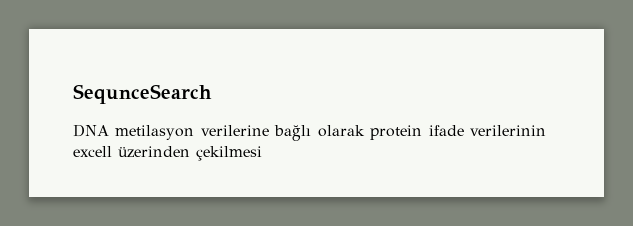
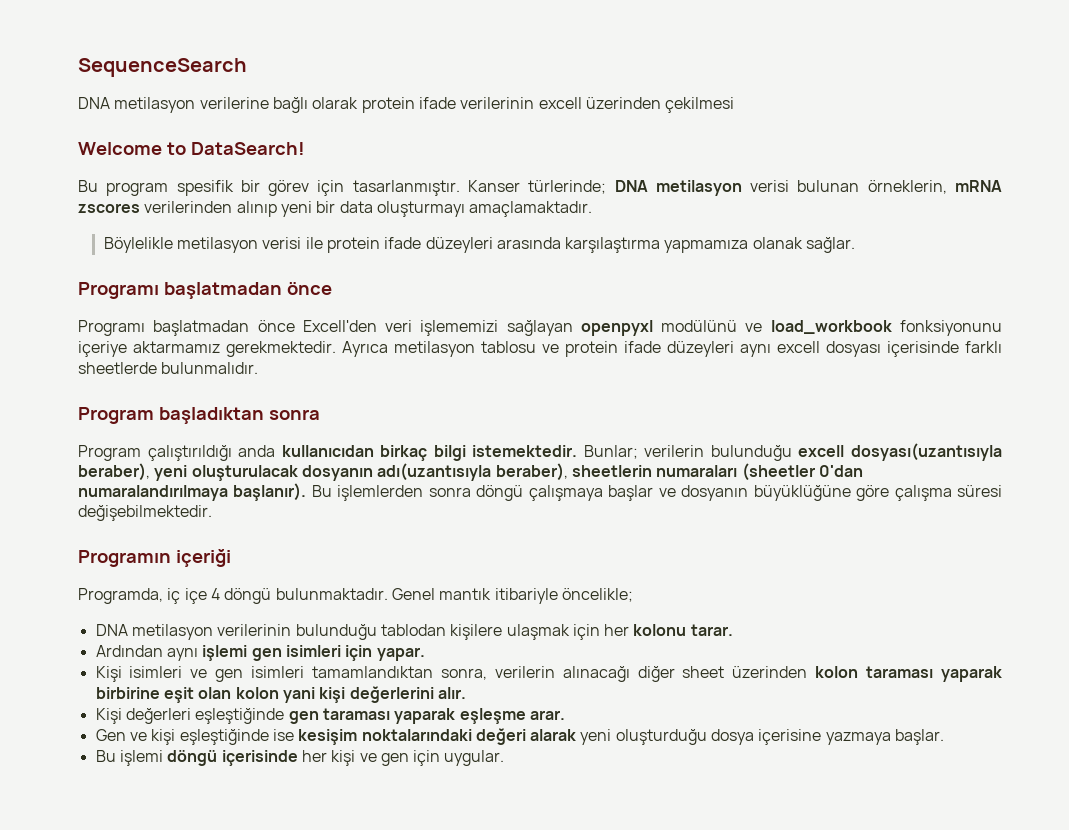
- SequnceSearch
+ SequenceSearch
+ Welcome to DataSearch!
+ Bu program spesifik bir görev için tasarlanmıştır. Kanser türlerinde; DNA metilasyon verisi bulunan örneklerin, mRNA zscores verilerinden alınıp yeni bir data oluşturmayı amaçlamaktadır.
+ Böylelikle metilasyon verisi ile protein ifade düzeyleri arasında karşılaştırma yapmamıza olanak sağlar.
+ Programı başlatmadan önce
+ Programı başlatmadan önce Excell'den veri işlememizi sağlayan openpyxl modülünü ve load_workbook fonksiyonunu içeriye aktarmamız gerekmektedir. Ayrıca metilasyon tablosu ve protein ifade düzeyleri aynı excell dosyası içerisinde farklı sheetlerde bulunmalıdır.
+ Program başladıktan sonra
+ Program çalıştırıldığı anda kullanıcıdan birkaç bilgi istemektedir. Bunlar; verilerin bulunduğu excell dosyası(uzantısıyla beraber), yeni oluşturulacak dosyanın adı(uzantısıyla beraber), sheetlerin numaraları (sheetler 0'dan numaralandırılmaya başlanır). Bu işlemlerden sonra döngü çalışmaya başlar ve dosyanın büyüklüğüne göre çalışma süresi değişebilmektedir.
+ Programın içeriği
+ Programda, iç içe 4 döngü bulunmaktadır. Genel mantık itibariyle öncelikle;
+ DNA metilasyon verilerinin bulunduğu tablodan kişilere ulaşmak için her kolonu tarar.
+ Ardından aynı işlemi gen isimleri için yapar.
+ Kişi isimleri ve gen isimleri tamamlandıktan sonra, verilerin alınacağı diğer sheet üzerinden kolon taraması yaparak birbirine eşit olan kolon yani kişi değerlerini alır.
+ Kişi değerleri eşleştiğinde gen taraması yaparak eşleşme arar.
+ Gen ve kişi eşleştiğinde ise kesişim noktalarındaki değeri alarak yeni oluşturduğu dosya içerisine yazmaya başlar.
+ Bu işlemi döngü içerisinde her kişi ve gen için uygular.

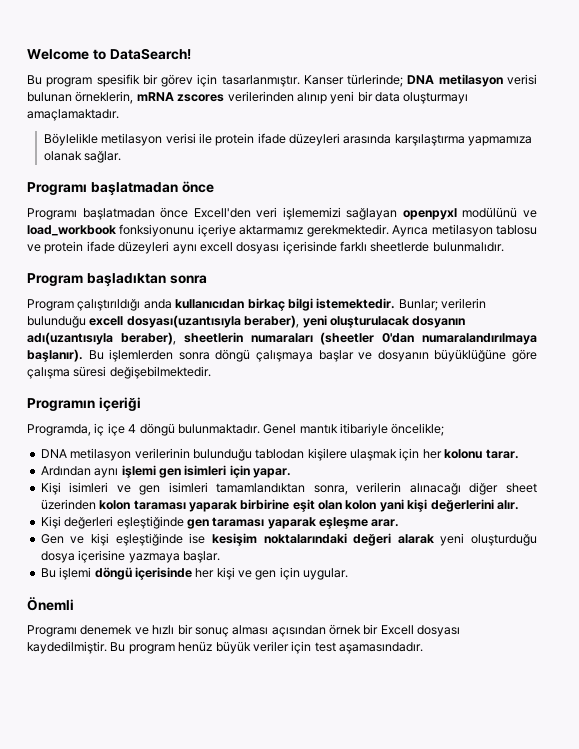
- SequenceSearch
- DNA metilasyon verilerine bağlı olarak protein ifade verilerinin excell üzerinden çekilmesi
+ Önemli
+ Programı denemek ve hızlı bir sonuç alması açısından örnek bir Excell dosyası kaydedilmiştir. Bu program henüz büyük veriler için test aşamasındadır.

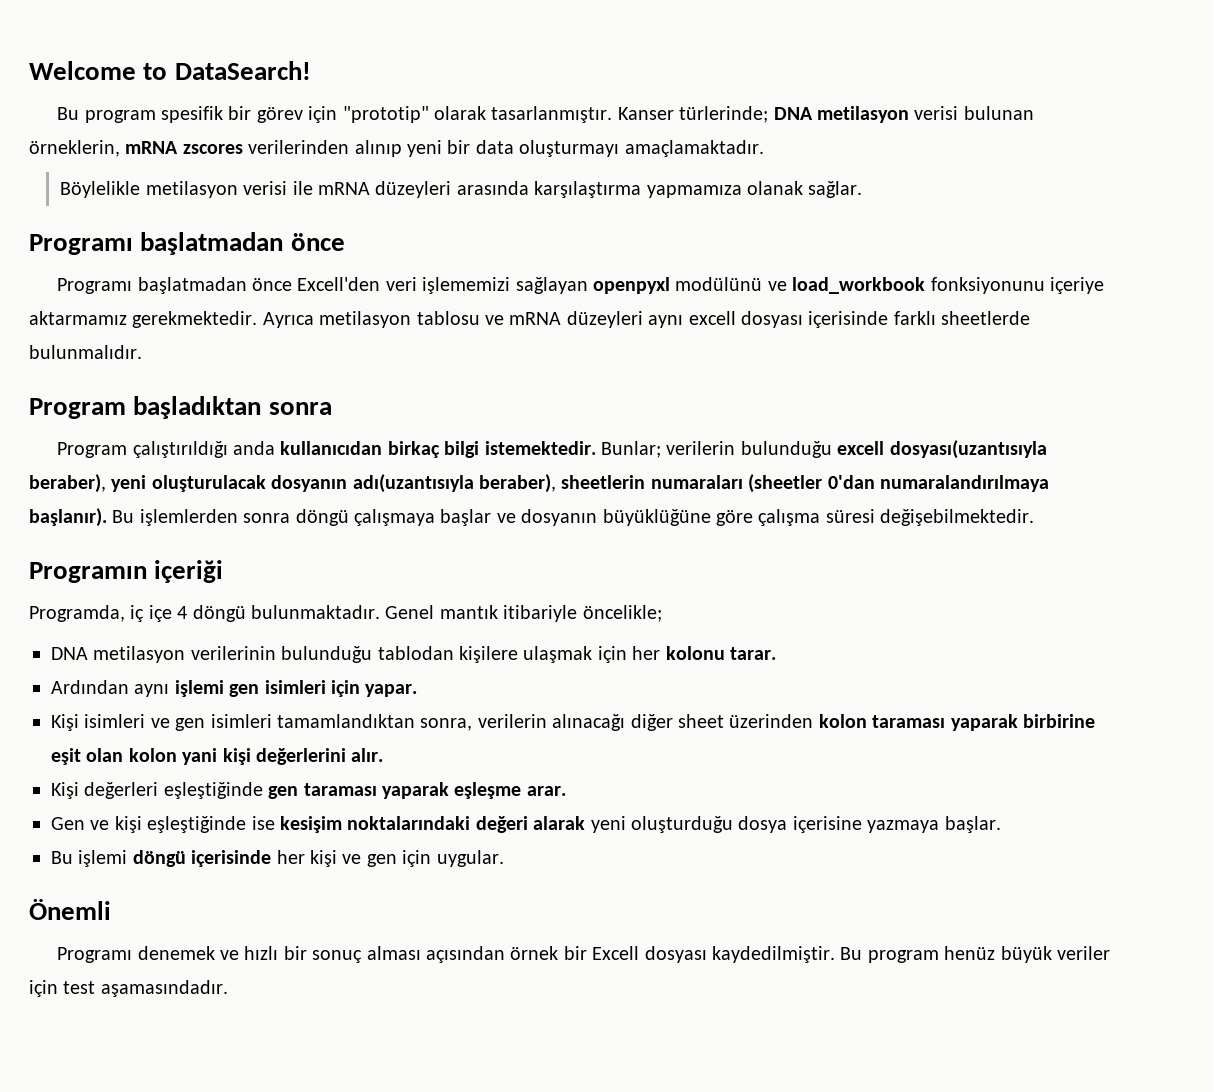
- Bu program spesifik bir görev için tasarlanmıştır.
+ Bu program spesifik bir görev için "prototip" olarak tasarlanmıştır.
- Böylelikle metilasyon verisi ile protein ifade düzeyleri arasında karşılaştırma yapmamıza olanak sağlar.
+ Böylelikle metilasyon verisi ile mRNA düzeyleri arasında karşılaştırma yapmamıza olanak sağlar.
- Ayrıca metilasyon tablosu ve protein ifade düzeyleri aynı excell dosyası içerisinde farklı sheetlerde bulunmalıdır.
+ Ayrıca metilasyon tablosu ve mRNA düzeyleri aynı excell dosyası içerisinde farklı sheetlerde bulunmalıdır.

